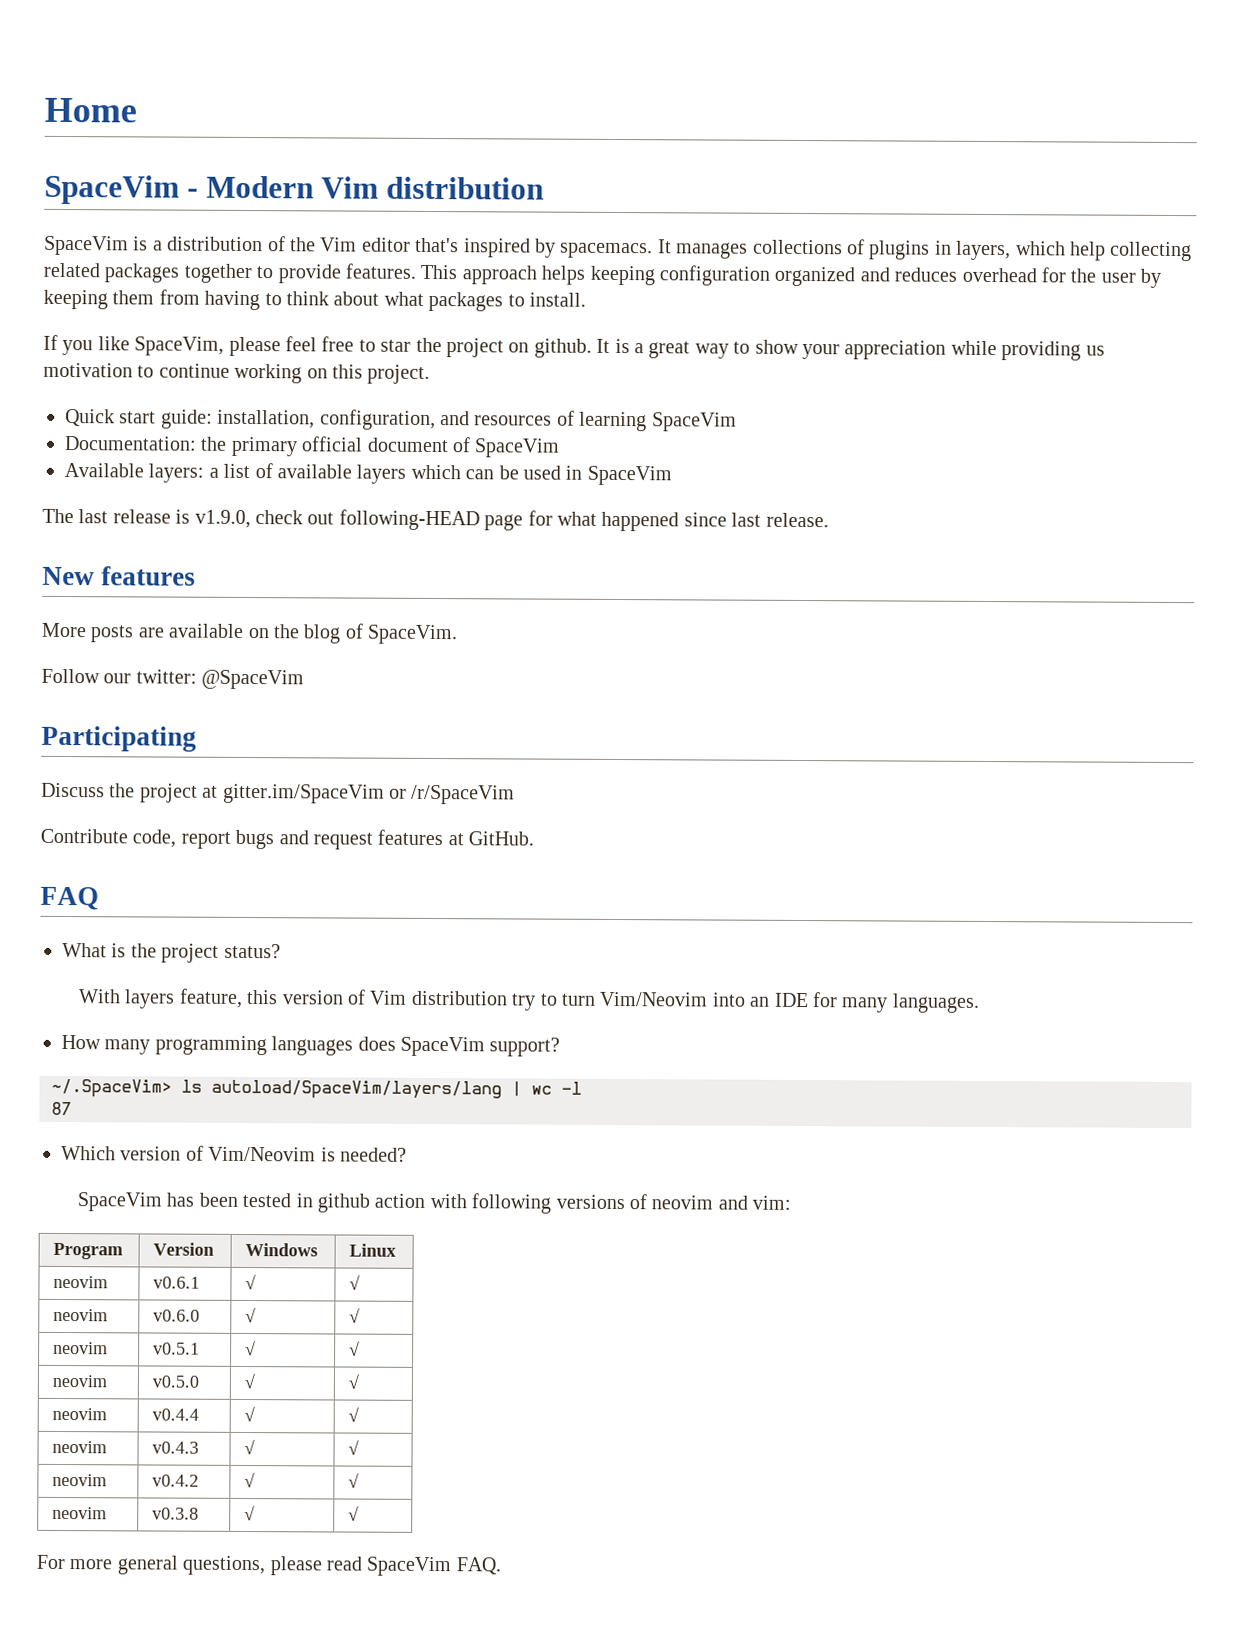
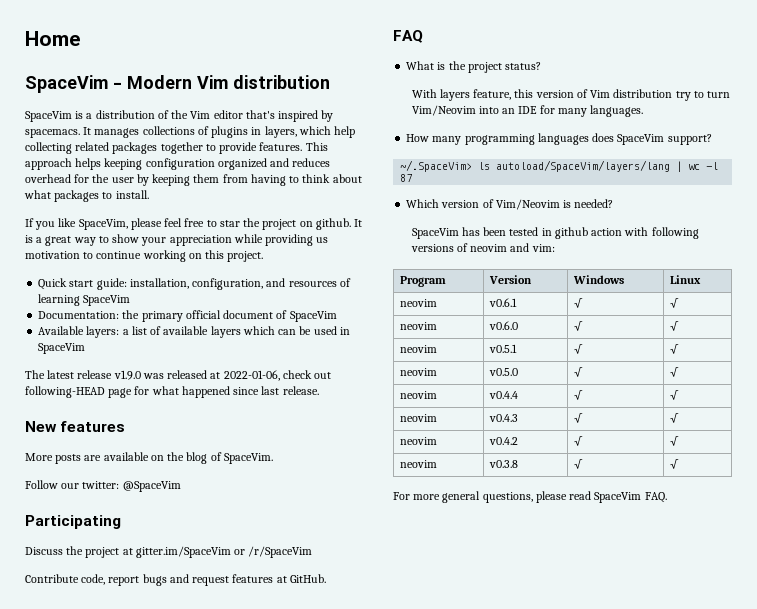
- The last release is v1.9.0, check out following-HEAD page for what happened since last release.
+ The latest release v1.9.0 was released at 2022-01-06, check out following-HEAD page for what happened since last release.

